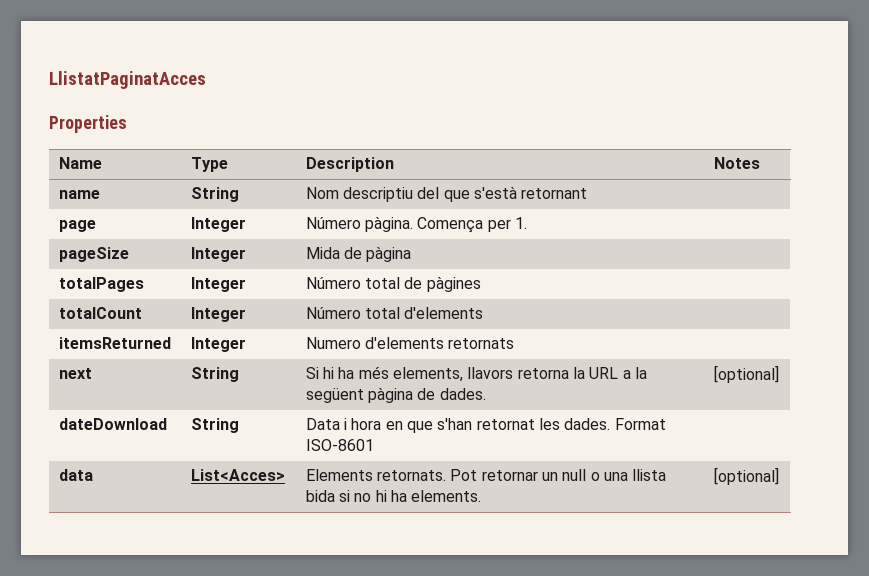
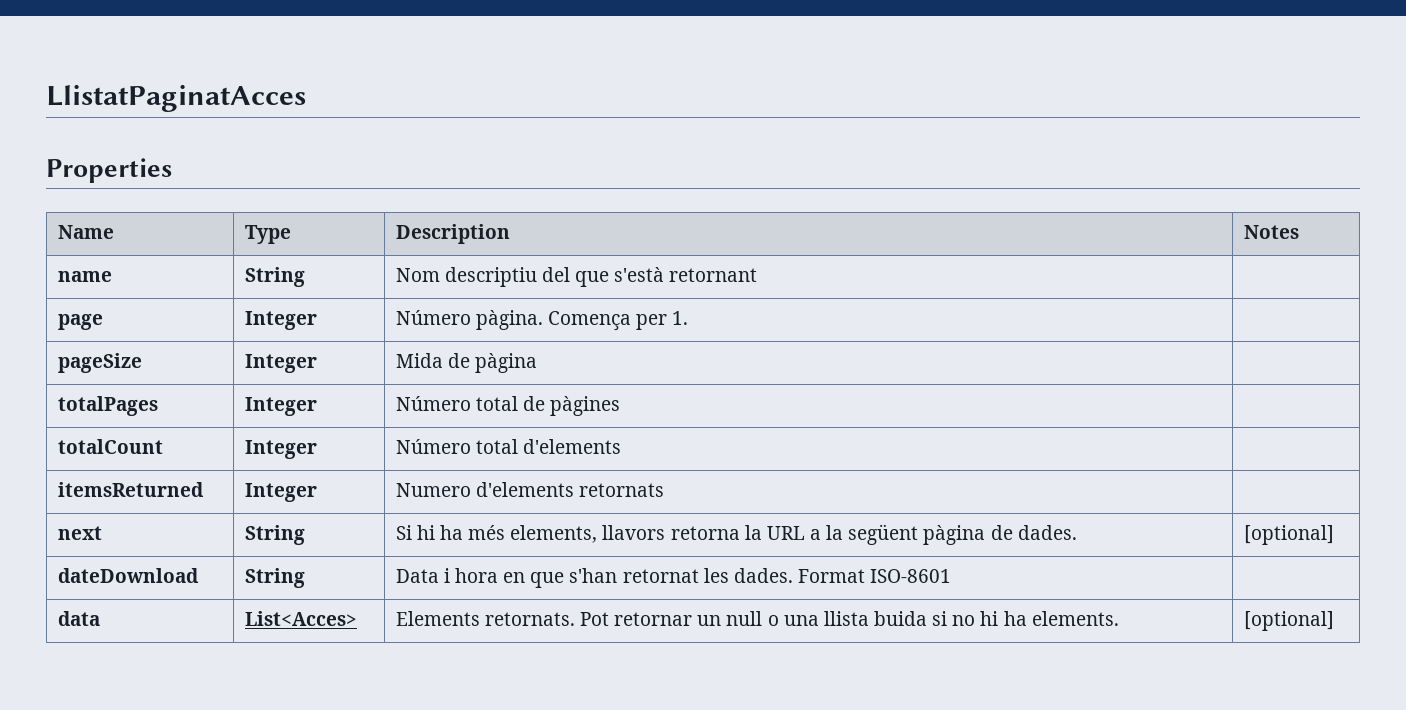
- data | List<Acces> | Elements retornats. Pot retornar un null o una llista bida si no hi ha elements. | [optional]
+ data | List<Acces> | Elements retornats. Pot retornar un null o una llista buida si no hi ha elements. | [optional]

